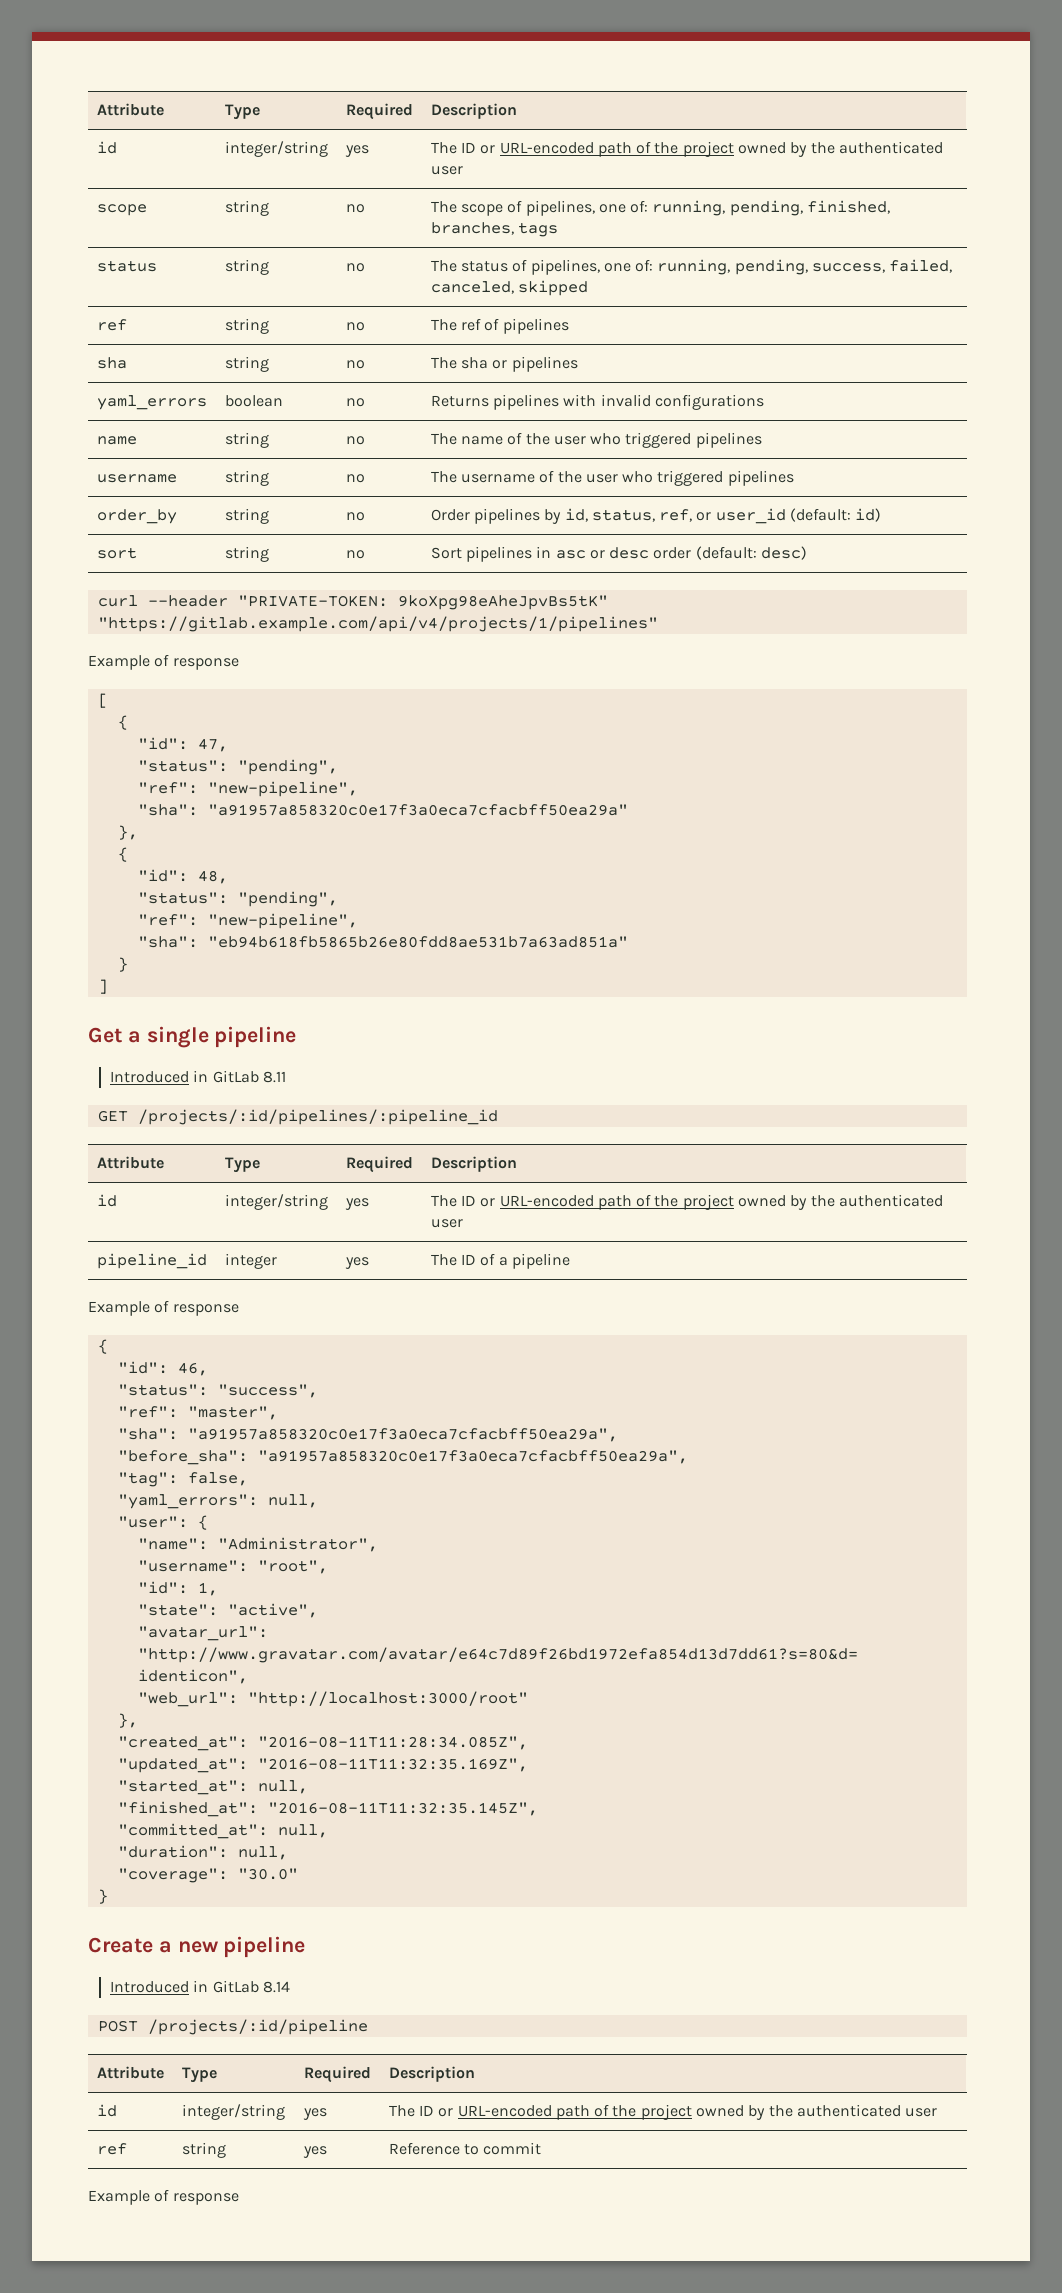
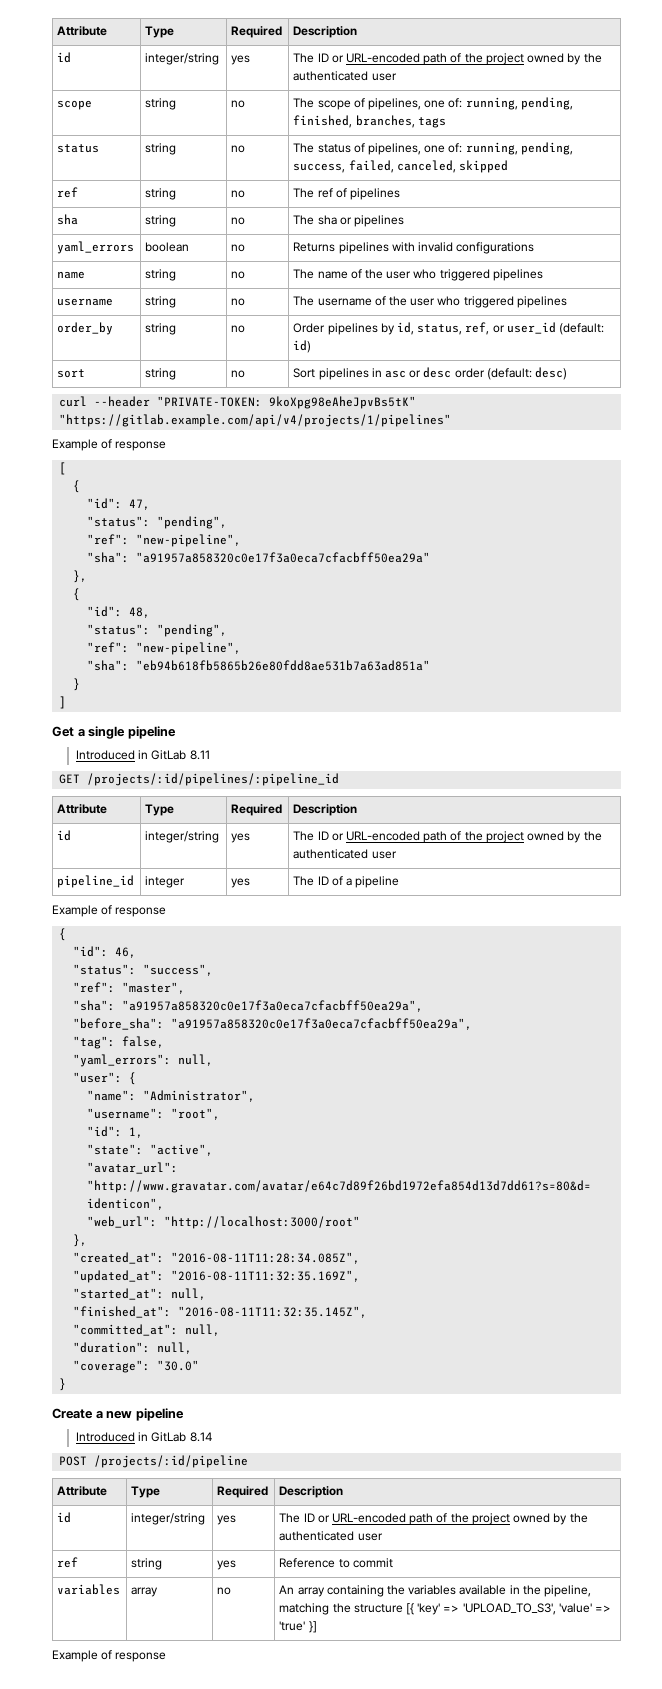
+ variables | array | no | An array containing the variables available in the pipeline, matching the structure [{ 'key' => 'UPLOAD_TO_S3', 'value' => 'true' }]

